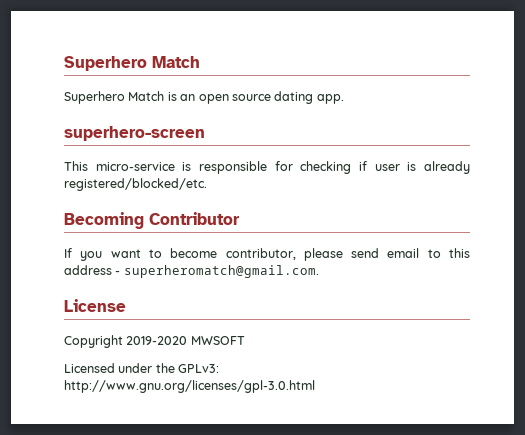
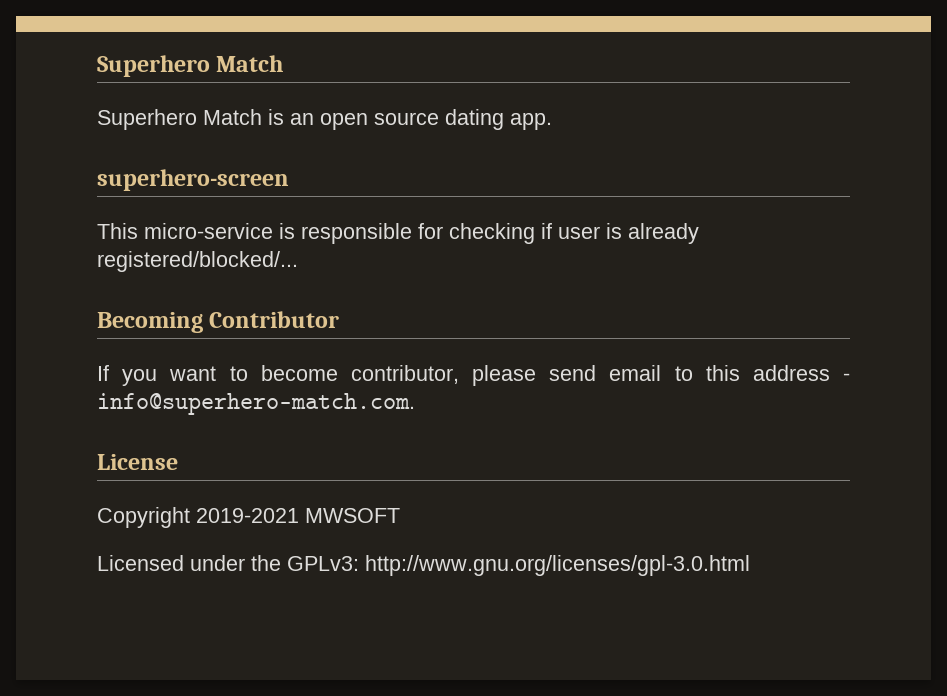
- This micro-service is responsible for checking if user is already registered/blocked/etc.
+ This micro-service is responsible for checking if user is already registered/blocked/...
- If you want to become contributor, please send email to this address - superheromatch@gmail.com.
+ If you want to become contributor, please send email to this address - info@superhero-match.com.
- Copyright 2019-2020 MWSOFT
+ Copyright 2019-2021 MWSOFT

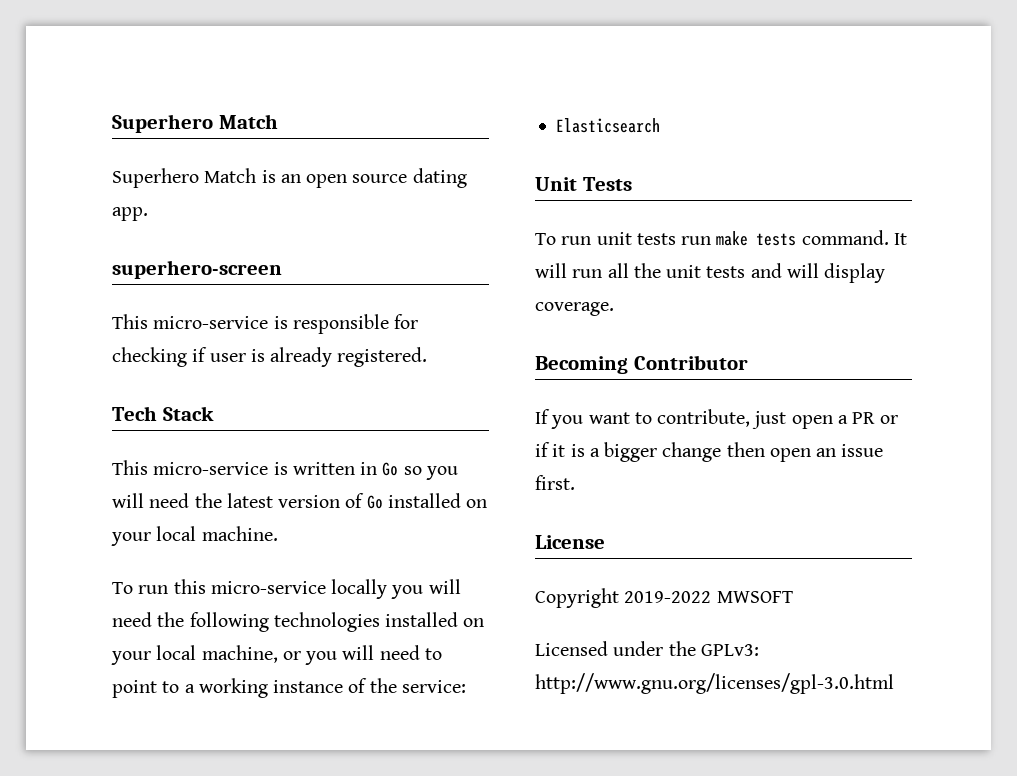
- This micro-service is responsible for checking if user is already registered/blocked/...
+ This micro-service is responsible for checking if user is already registered.
+ Tech Stack
+ This micro-service is written in Go so you will need the latest version of Go installed on your local machine.
+ To run this micro-service locally you will need the following technologies installed on your local machine, or you will need to point to a working instance of the service:
+ Elasticsearch
+ Unit Tests
+ To run unit tests run make tests command. It will run all the unit tests and will display coverage.
- If you want to become contributor, please send email to this address - info@superhero-match.com.
+ If you want to contribute, just open a PR or if it is a bigger change then open an issue first.
- Copyright 2019-2021 MWSOFT
+ Copyright 2019-2022 MWSOFT

